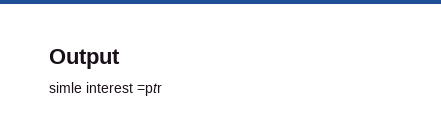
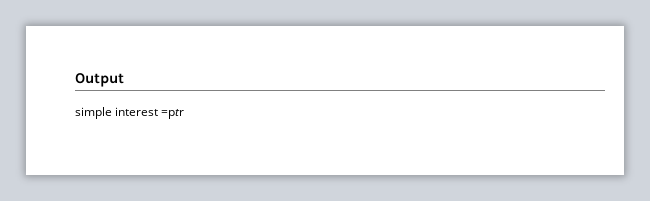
- simle interest =ptr
+ simple interest =ptr

